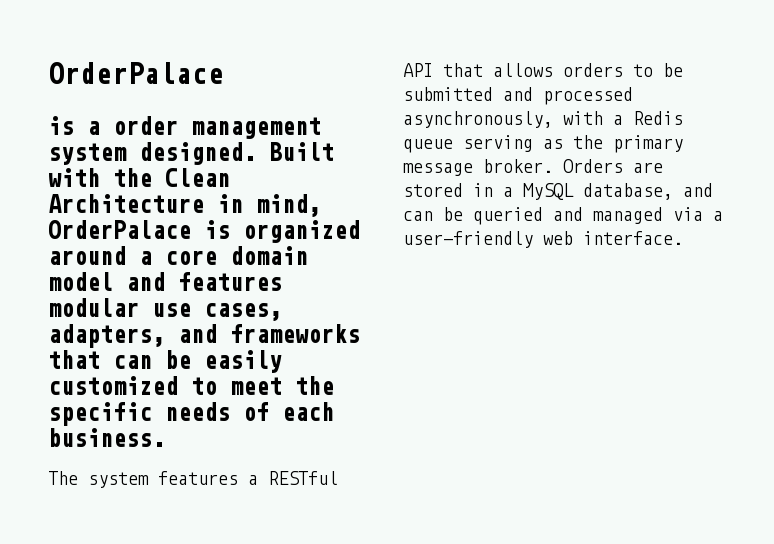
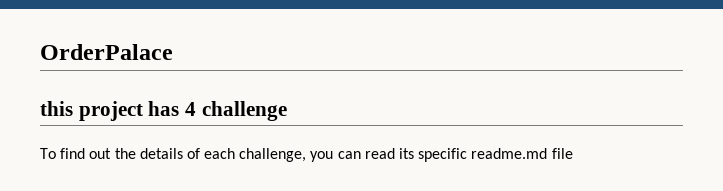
- is a order management system designed. Built with the Clean Architecture in mind, OrderPalace is organized around a core domain model and features modular use cases, adapters, and frameworks that can be easily customized to meet the specific needs of each business.
- The system features a RESTful API that allows orders to be submitted and processed asynchronously, with a Redis queue serving as the primary message broker. Orders are stored in a MySQL database, and can be queried and managed via a user-friendly web interface.
+ this project has 4 challenge
+ To find out the details of each challenge, you can read its specific readme.md file

